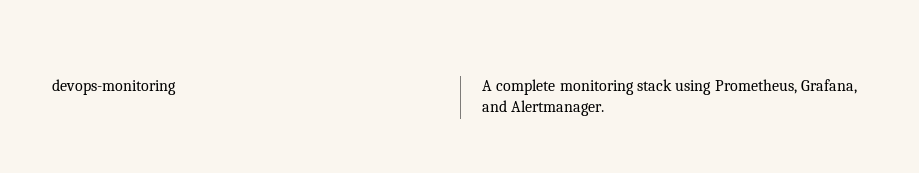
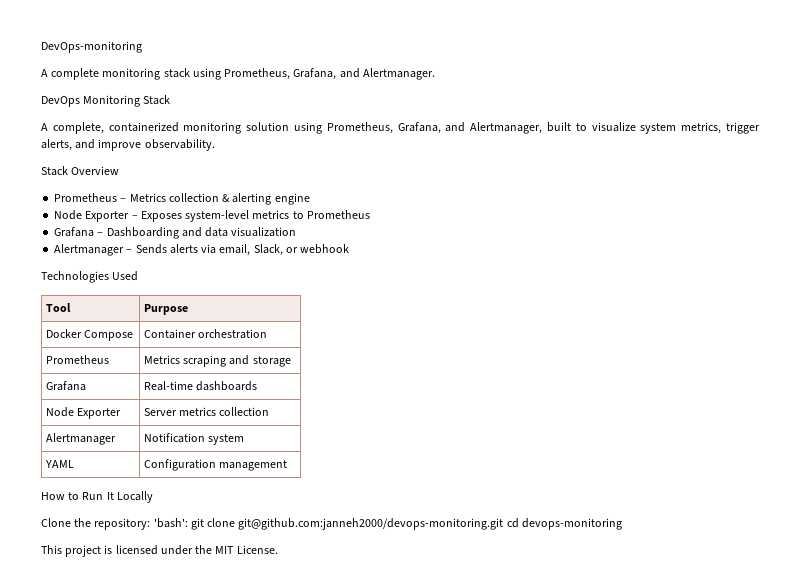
- devops-monitoring
+ DevOps-monitoring
+ DevOps Monitoring Stack
+ A complete, containerized monitoring solution using Prometheus, Grafana, and Alertmanager, built to visualize system metrics, trigger alerts, and improve observability.
+ Stack Overview
+ Prometheus – Metrics collection & alerting engine
+ Node Exporter – Exposes system-level metrics to Prometheus
+ Grafana – Dashboarding and data visualization
+ Alertmanager – Sends alerts via email, Slack, or webhook
+ Technologies Used
+ Tool | Purpose
+ Docker Compose | Container orchestration
+ Prometheus | Metrics scraping and storage
+ Grafana | Real-time dashboards
+ Node Exporter | Server metrics collection
+ Alertmanager | Notification system
+ YAML | Configuration management
+ How to Run It Locally
+ Clone the repository: 'bash': git clone git@github.com:janneh2000/devops-monitoring.git cd devops-monitoring
+ This project is licensed under the MIT License.

